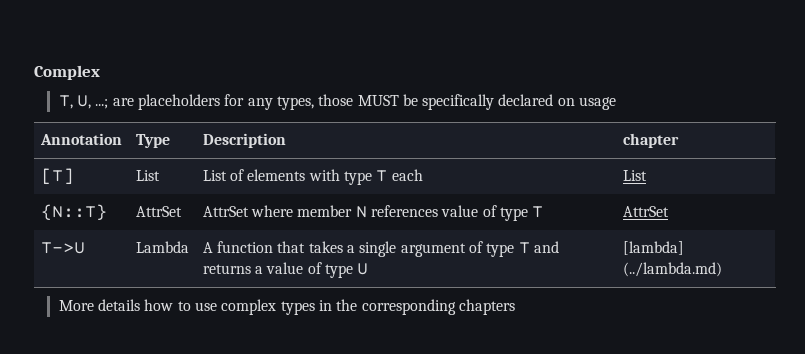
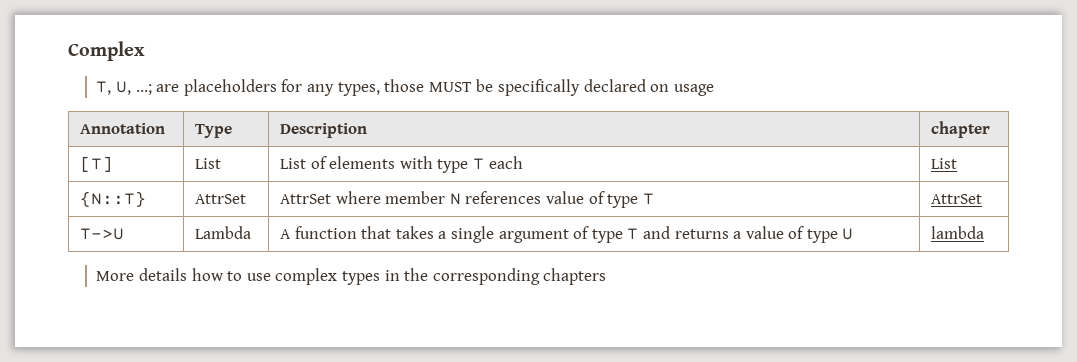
- T->U | Lambda | A function that takes a single argument of type T and returns a value of type U | [lambda] (../lambda.md)
+ T->U | Lambda | A function that takes a single argument of type T and returns a value of type U | lambda

